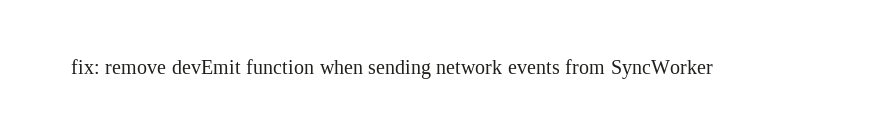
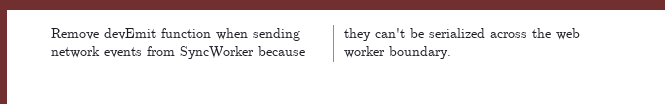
- fix: remove devEmit function when sending network events from SyncWorker
+ Remove devEmit function when sending network events from SyncWorker because they can't be serialized across the web worker boundary.

